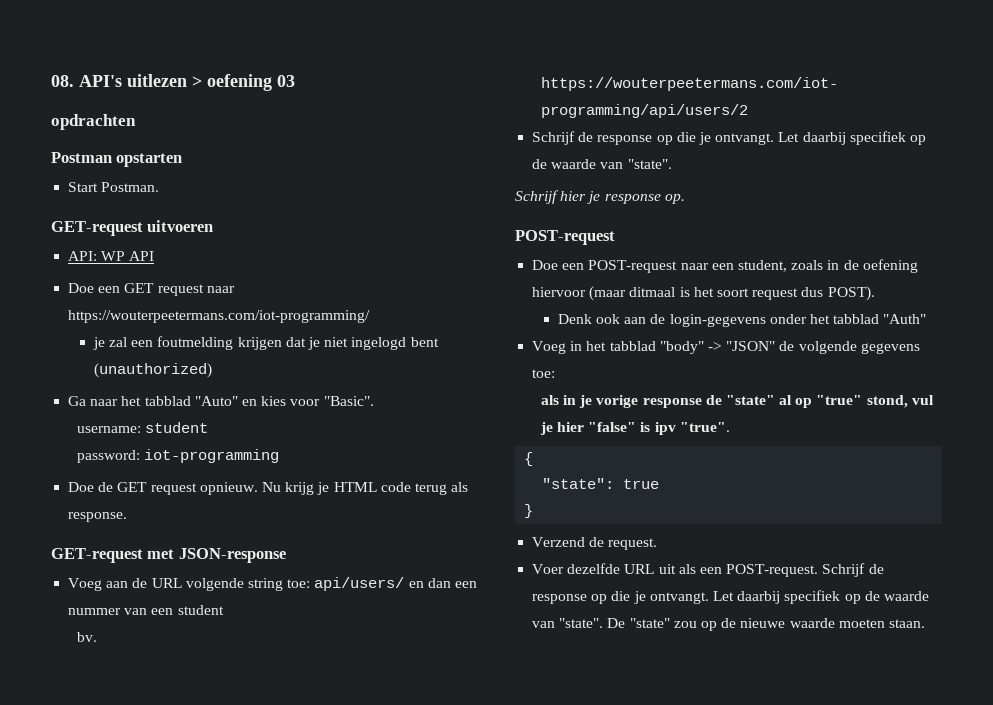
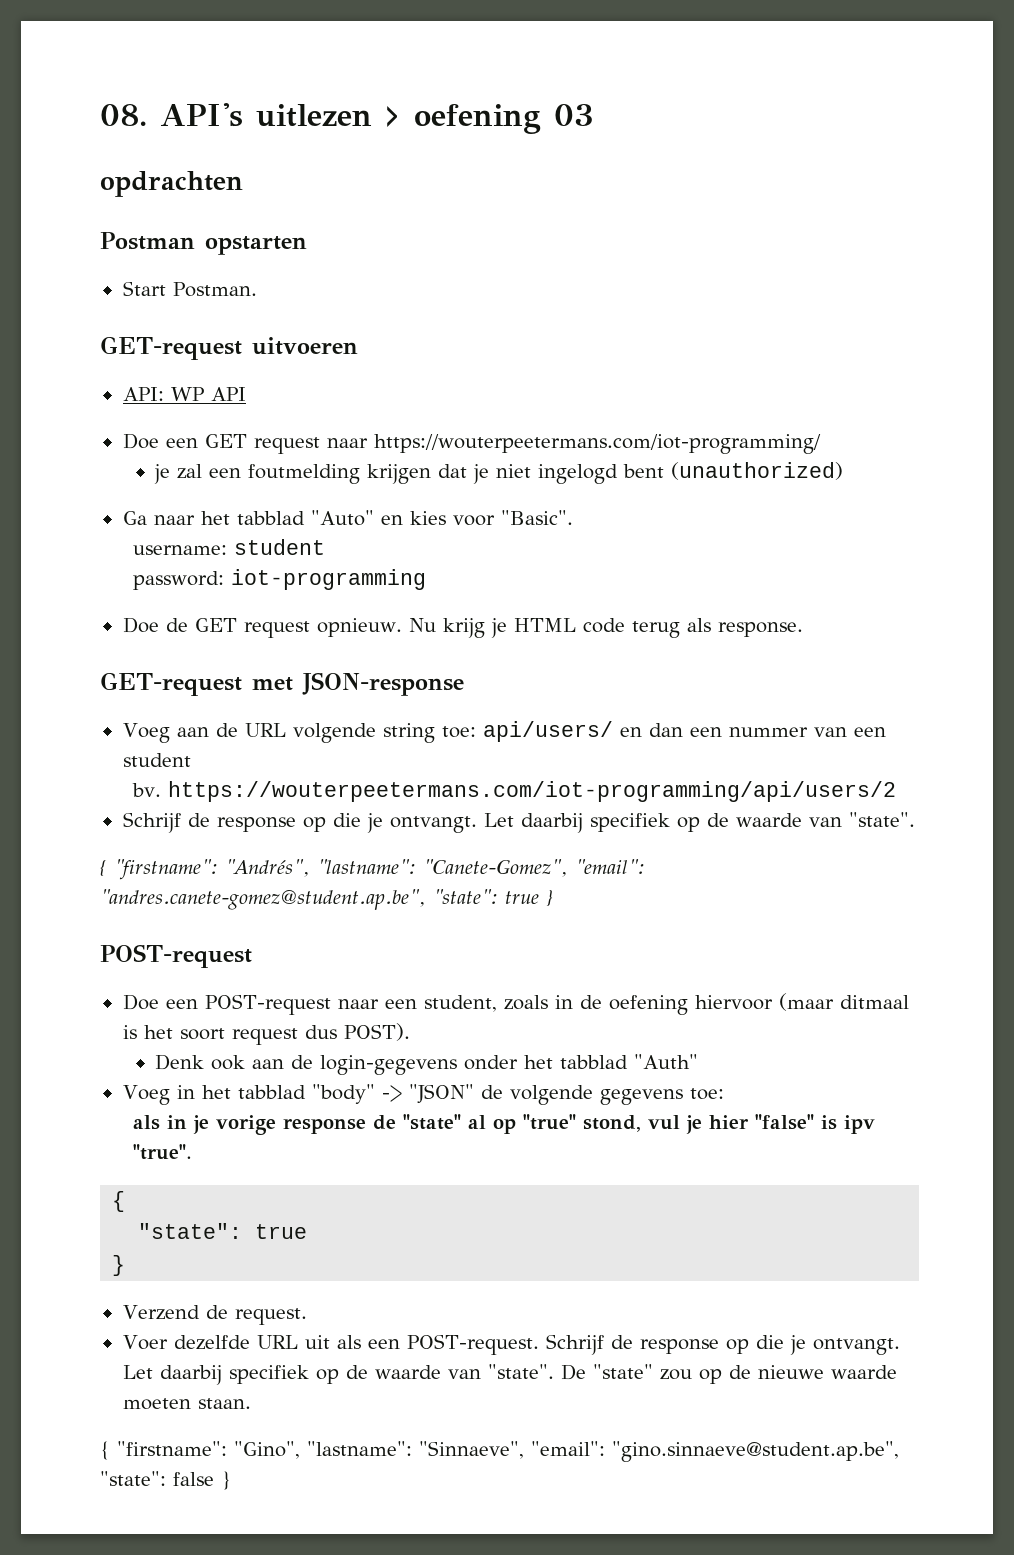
- Schrijf hier je response op.
+ { "firstname": "Andrés", "lastname": "Canete-Gomez", "email": "andres.canete-gomez@student.ap.be", "state": true }
+ { "firstname": "Gino", "lastname": "Sinnaeve", "email": "gino.sinnaeve@student.ap.be", "state": false }

